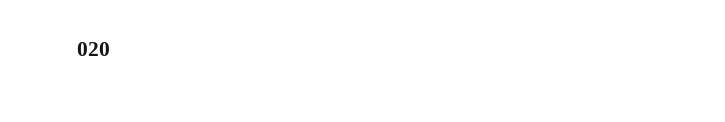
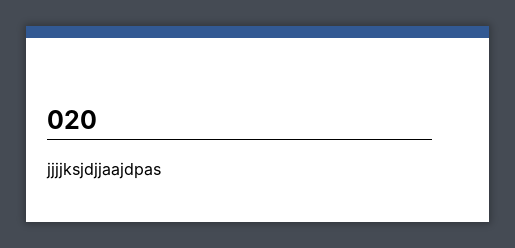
+ jjjjksjdjjaajdpas

